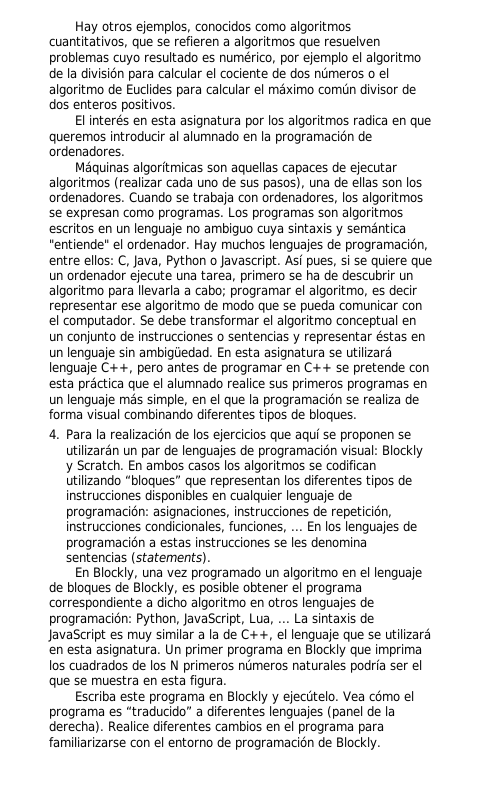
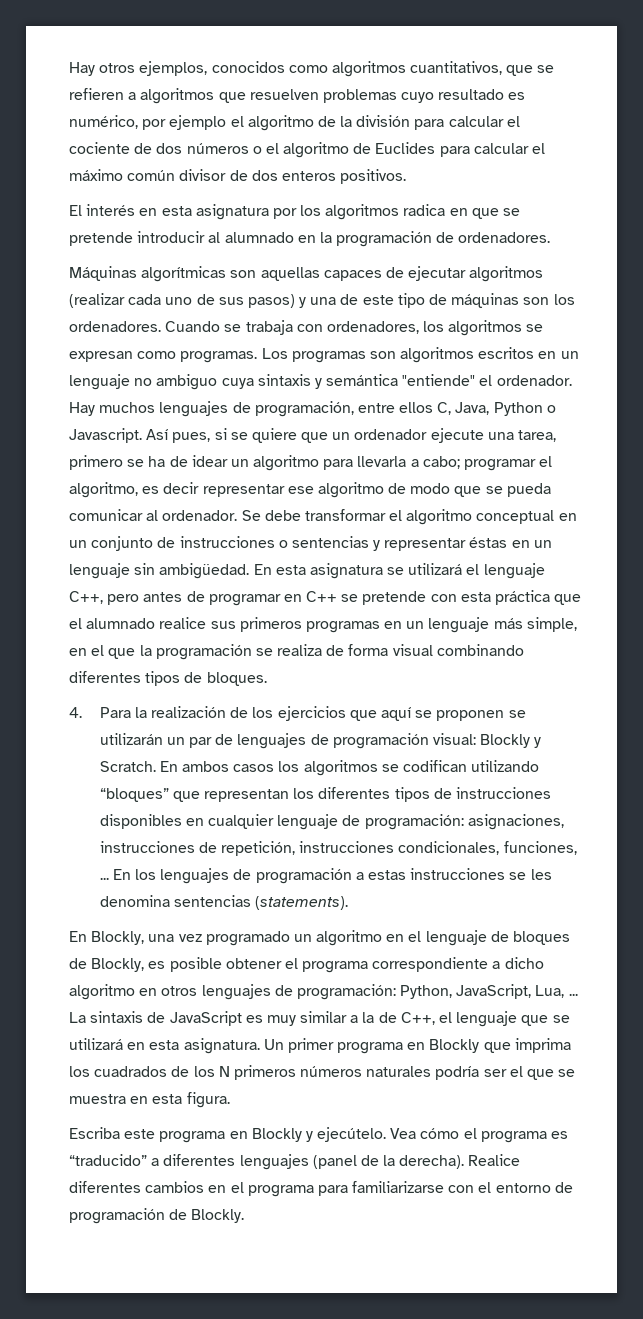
- El interés en esta asignatura por los algoritmos radica en que queremos introducir al alumnado en la programación de ordenadores.
+ El interés en esta asignatura por los algoritmos radica en que se pretende introducir al alumnado en la programación de ordenadores.
- Máquinas algorítmicas son aquellas capaces de ejecutar algoritmos (realizar cada uno de sus pasos), una de ellas son los ordenadores.
+ Máquinas algorítmicas son aquellas capaces de ejecutar algoritmos (realizar cada uno de sus pasos) y una de este tipo de máquinas son los ordenadores.
- Hay muchos lenguajes de programación, entre ellos: C, Java, Python o Javascript.
+ Hay muchos lenguajes de programación, entre ellos C, Java, Python o Javascript.
- Así pues, si se quiere que un ordenador ejecute una tarea, primero se ha de descubrir un algoritmo para llevarla a cabo; programar el algoritmo, es decir representar ese algoritmo de modo que se pueda comunicar con el computador.
+ Así pues, si se quiere que un ordenador ejecute una tarea, primero se ha de idear un algoritmo para llevarla a cabo; programar el algoritmo, es decir representar ese algoritmo de modo que se pueda comunicar al ordenador.
- En esta asignatura se utilizará lenguaje C++, pero antes de programar en C++ se pretende con esta práctica que el alumnado realice sus primeros programas en un lenguaje más simple, en el que la programación se realiza de forma visual combinando diferentes tipos de bloques.
+ En esta asignatura se utilizará el lenguaje C++, pero antes de programar en C++ se pretende con esta práctica que el alumnado realice sus primeros programas en un lenguaje más simple, en el que la programación se realiza de forma visual combinando diferentes tipos de bloques.

